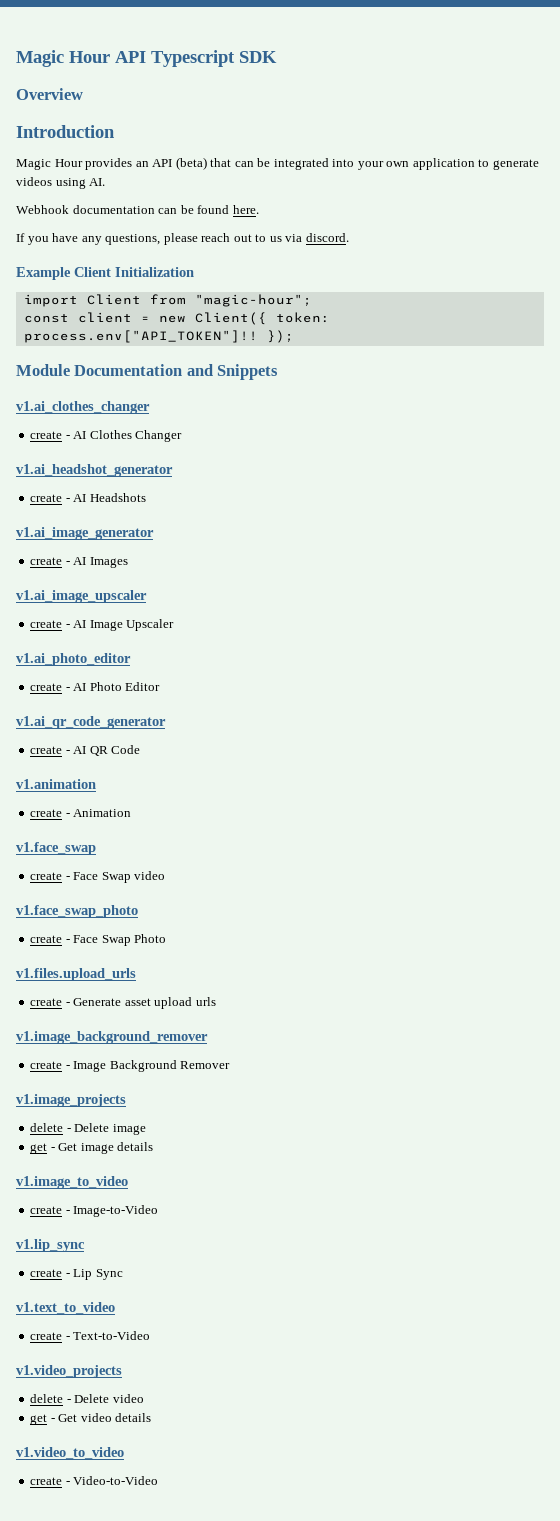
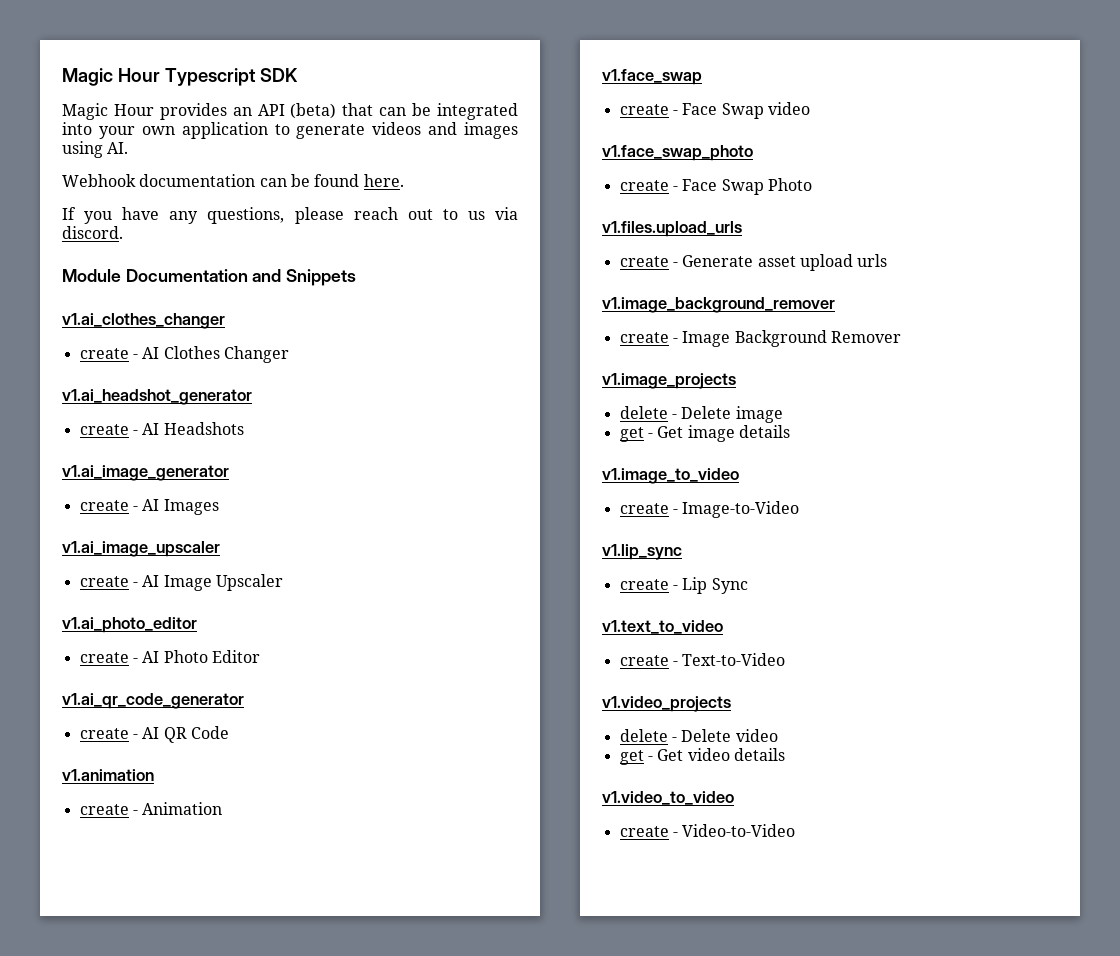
- Magic Hour API Typescript SDK
+ Magic Hour Typescript SDK
- Overview
- Introduction
- Magic Hour provides an API (beta) that can be integrated into your own application to generate videos using AI.
+ Magic Hour provides an API (beta) that can be integrated into your own application to generate videos and images using AI.
- Example Client Initialization
- import Client from "magic-hour";
- const client = new Client({ token: process.env["API_TOKEN"]!! });

